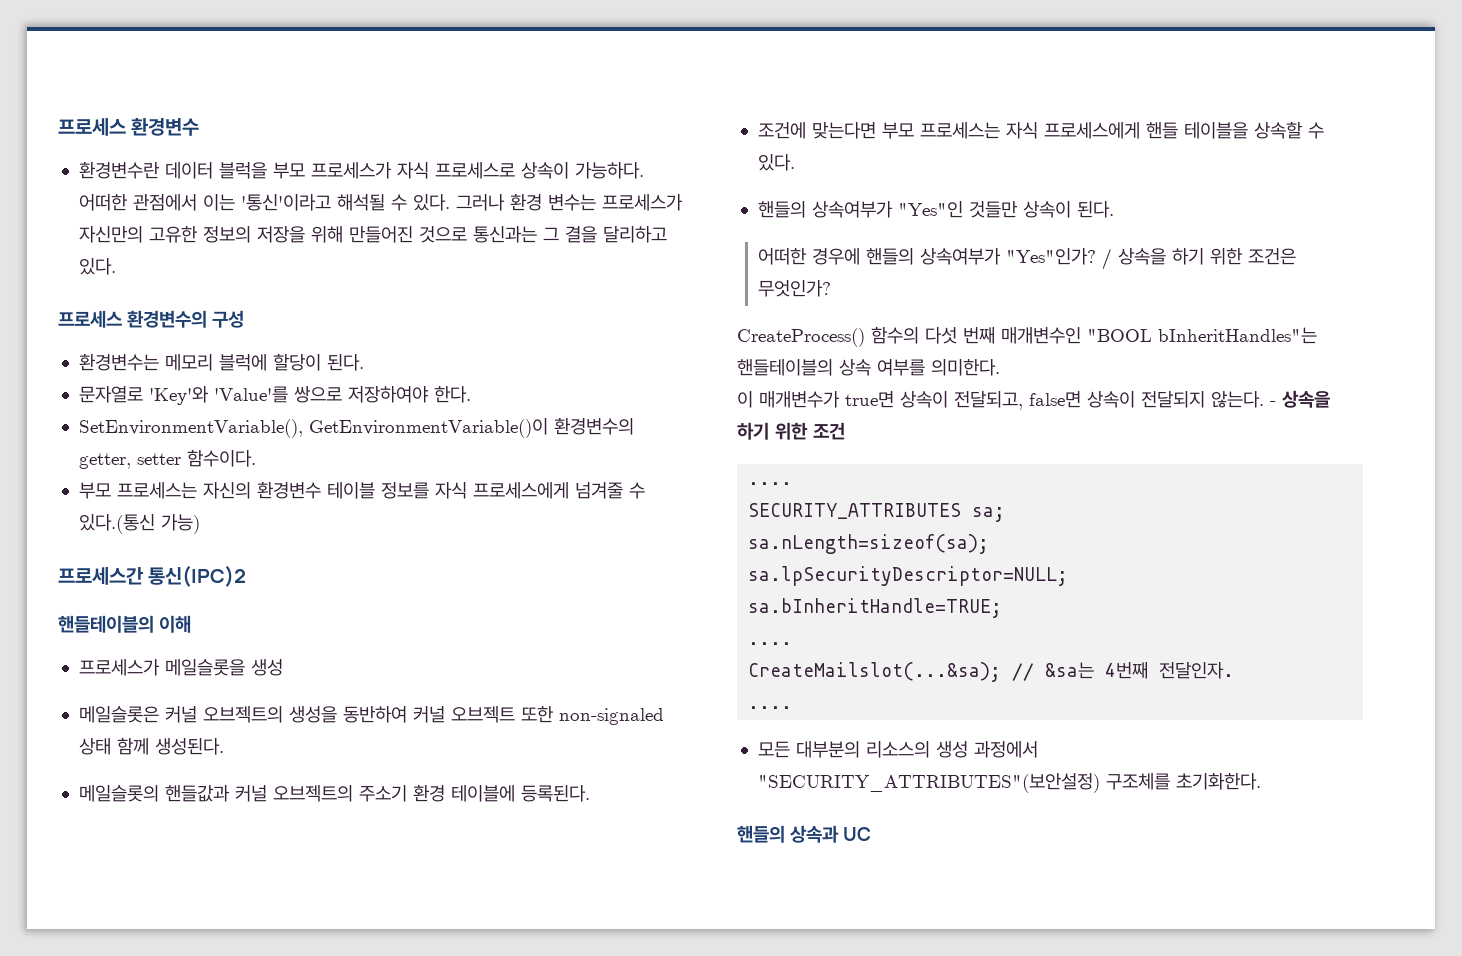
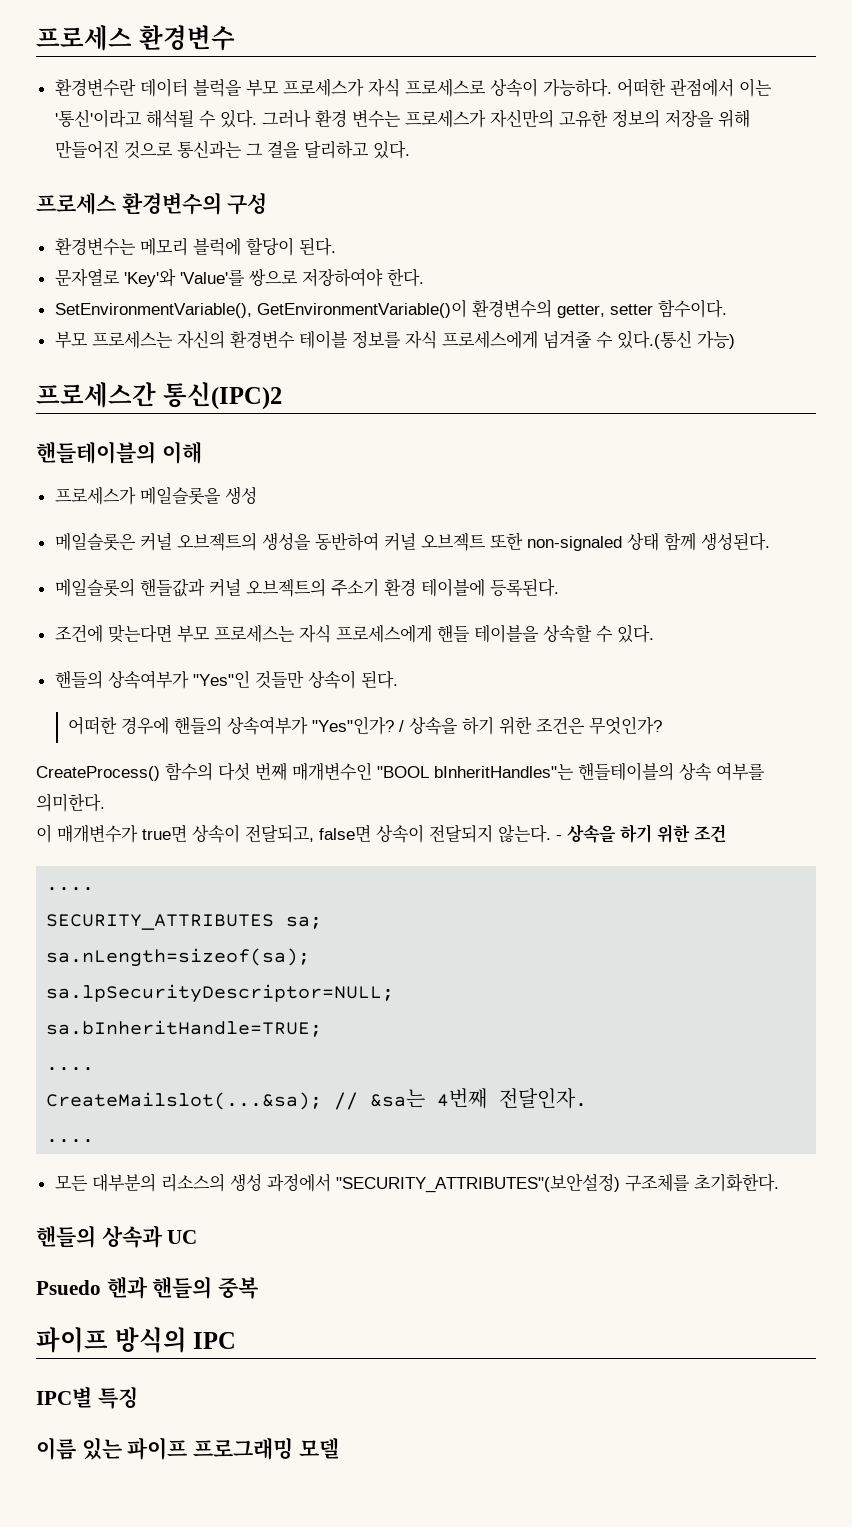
+ Psuedo 핸과 핸들의 중복
+ 파이프 방식의 IPC
+ IPC별 특징
+ 이름 있는 파이프 프로그래밍 모델

